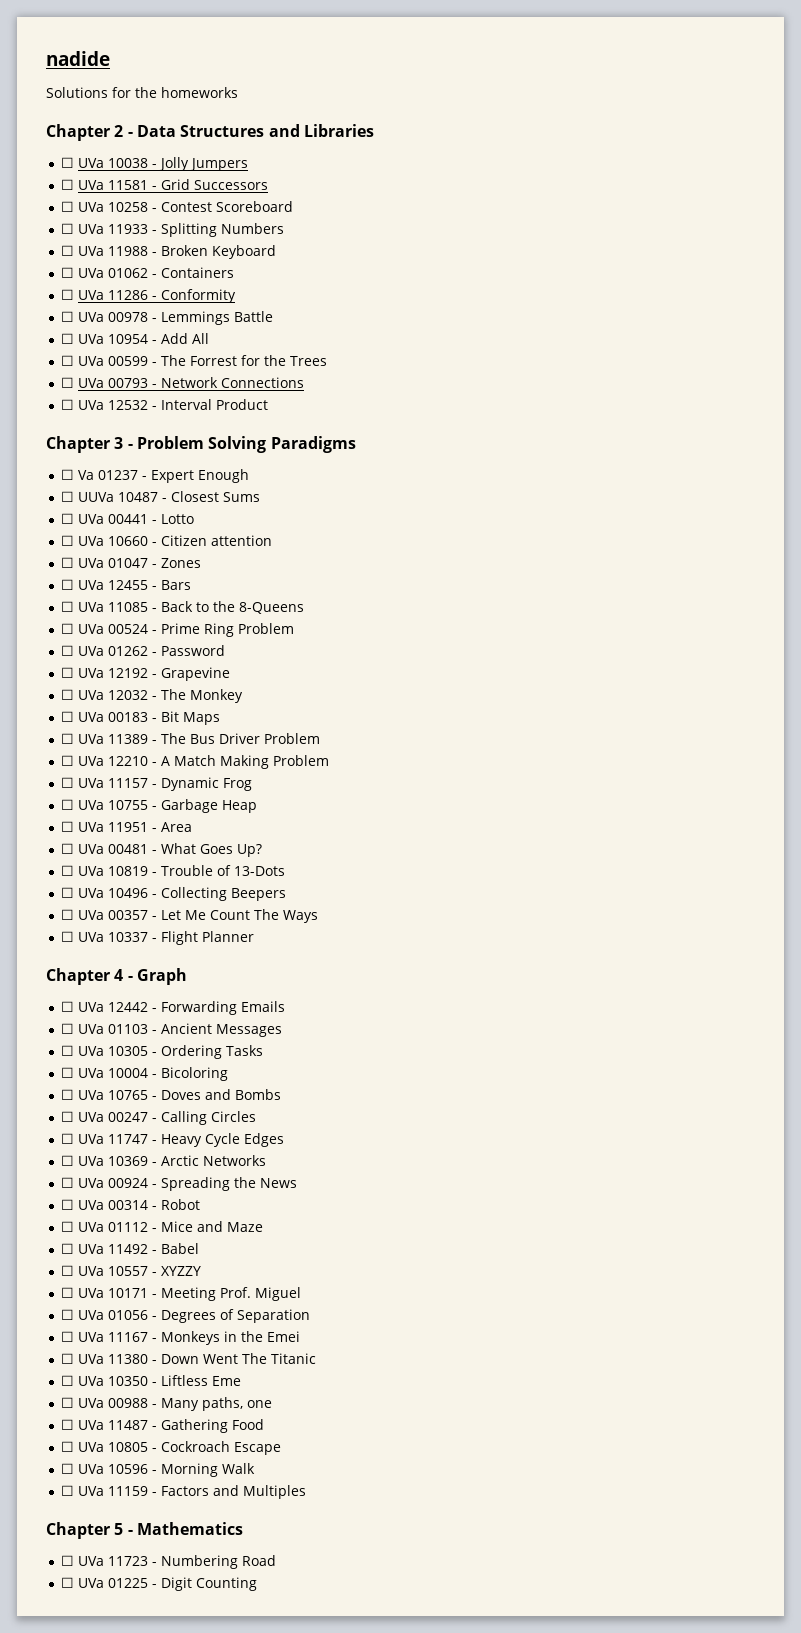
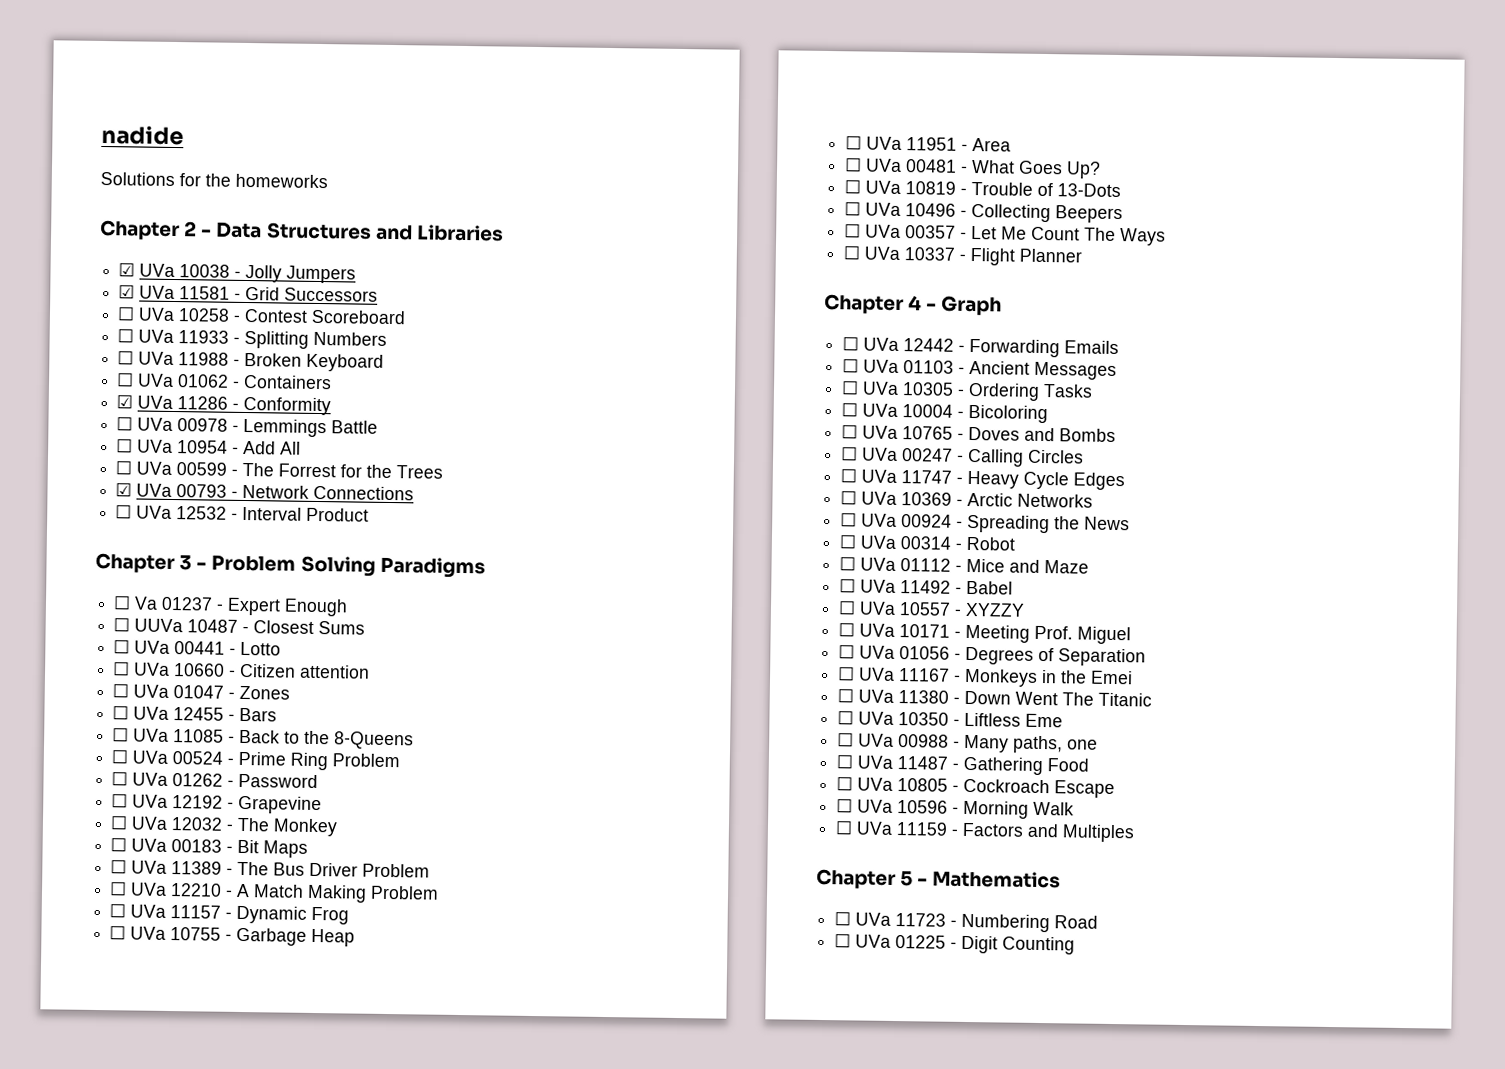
- ☐ UVa 10038 - Jolly Jumpers
+ ☑ UVa 10038 - Jolly Jumpers
- ☐ UVa 11581 - Grid Successors
+ ☑ UVa 11581 - Grid Successors
- ☐ UVa 11286 - Conformity
+ ☑ UVa 11286 - Conformity
- ☐ UVa 00793 - Network Connections
+ ☑ UVa 00793 - Network Connections

